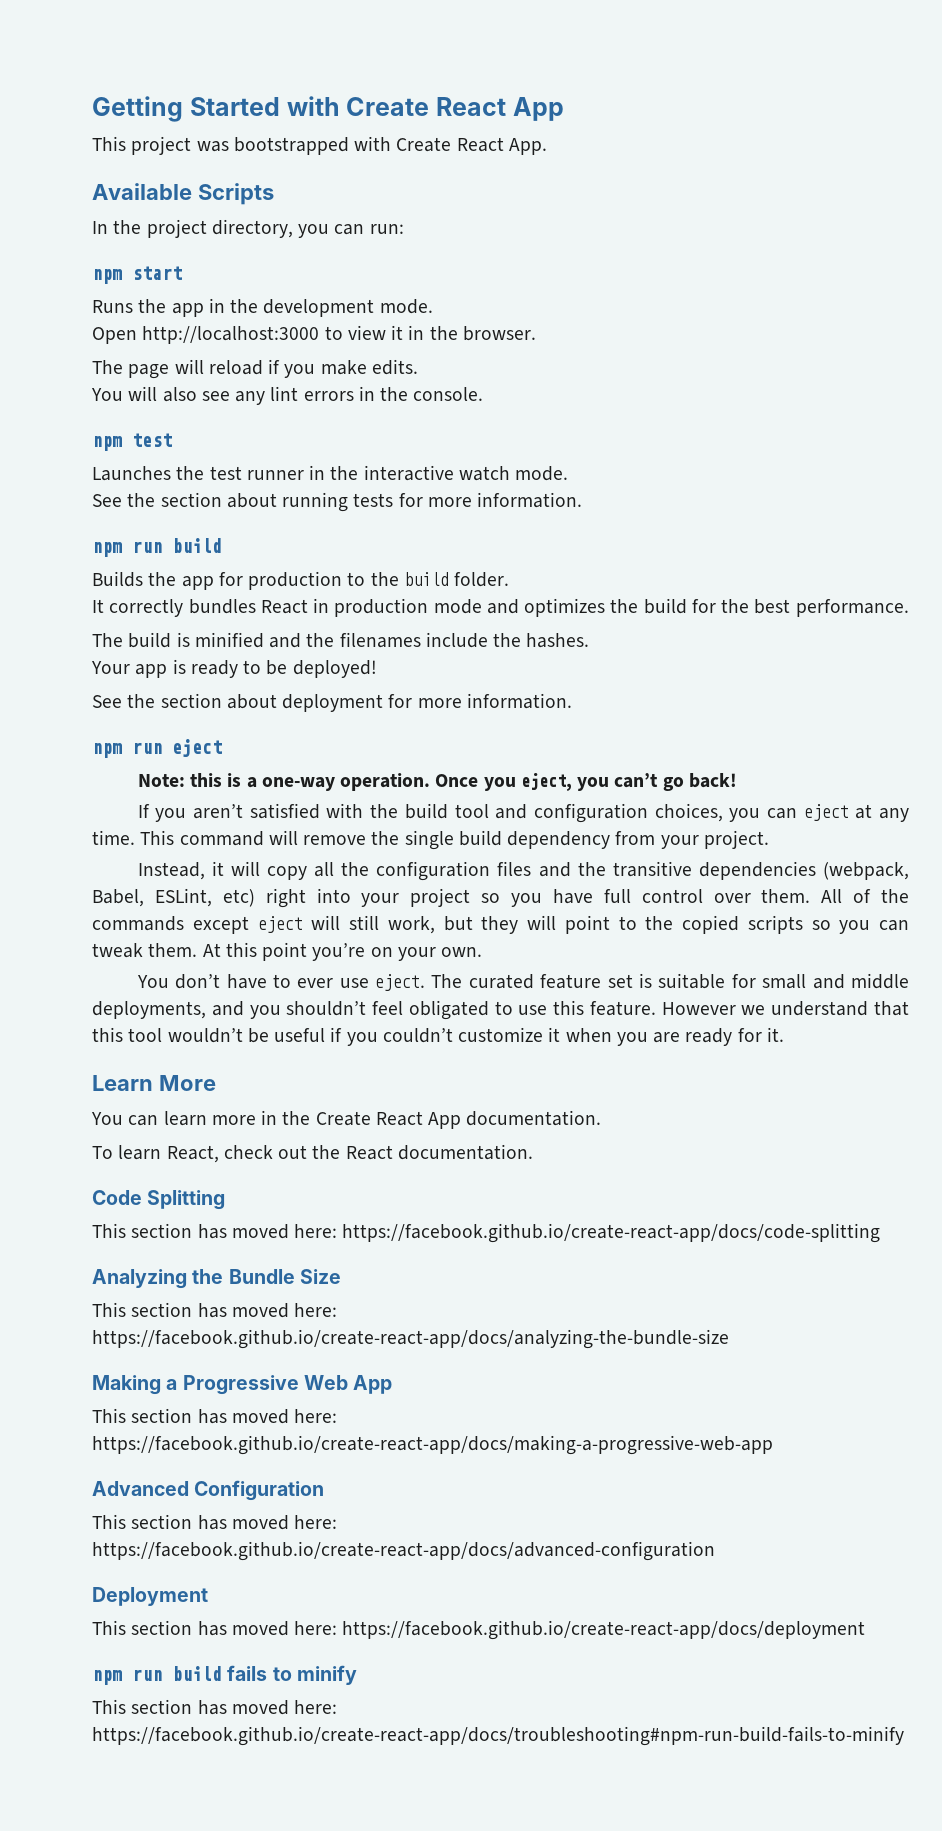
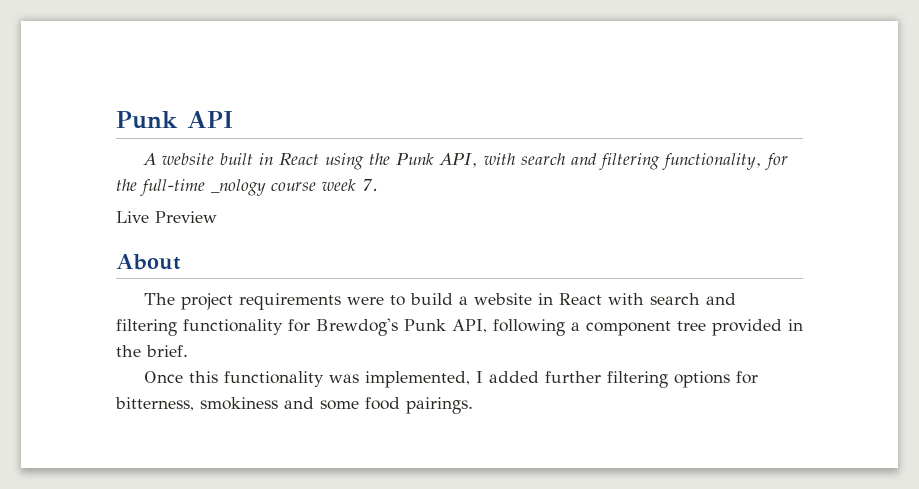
- Getting Started with Create React App
- This project was bootstrapped with Create React App.
- Available Scripts
- In the project directory, you can run:
- npm start
- Runs the app in the development mode.
- Open http://localhost:3000 to view it in the browser.
- The page will reload if you make edits.
- You will also see any lint errors in the console.
- npm test
- Launches the test runner in the interactive watch mode.
- See the section about running tests for more information.
- npm run build
- Builds the app for production to the build folder.
- It correctly bundles React in production mode and optimizes the build for the best performance.
- The build is minified and the filenames include the hashes.
- Your app is ready to be deployed!
- See the section about deployment for more information.
- npm run eject
- Note: this is a one-way operation. Once you eject, you can’t go back!
- If you aren’t satisfied with the build tool and configuration choices, you can eject at any time. This command will remove the single build dependency from your project.
- Instead, it will copy all the configuration files and the transitive dependencies (webpack, Babel, ESLint, etc) right into your project so you have full control over them. All of the commands except eject will still work, but they will point to the copied scripts so you can tweak them. At this point you’re on your own.
- You don’t have to ever use eject. The curated feature set is suitable for small and middle deployments, and you shouldn’t feel obligated to use this feature. However we understand that this tool wouldn’t be useful if you couldn’t customize it when you are ready for it.
- Learn More
- You can learn more in the Create React App documentation.
- To learn React, check out the React documentation.
- Code Splitting
- This section has moved here: https://facebook.github.io/create-react-app/docs/code-splitting
- Analyzing the Bundle Size
- This section has moved here: https://facebook.github.io/create-react-app/docs/analyzing-the-bundle-size
- Making a Progressive Web App
- This section has moved here: https://facebook.github.io/create-react-app/docs/making-a-progressive-web-app
- Advanced Configuration
- This section has moved here: https://facebook.github.io/create-react-app/docs/advanced-configuration
- Deployment
- This section has moved here: https://facebook.github.io/create-react-app/docs/deployment
- npm run build fails to minify
- This section has moved here: https://facebook.github.io/create-react-app/docs/troubleshooting#npm-run-build-fails-to-minify
+ Punk API
+ A website built in React using the Punk API, with search and filtering functionality, for the full-time _nology course week 7.
+ Live Preview
+ About
+ The project requirements were to build a website in React with search and filtering functionality for Brewdog's Punk API, following a component tree provided in the brief.
+ Once this functionality was implemented, I added further filtering options for bitterness, smokiness and some food pairings.

